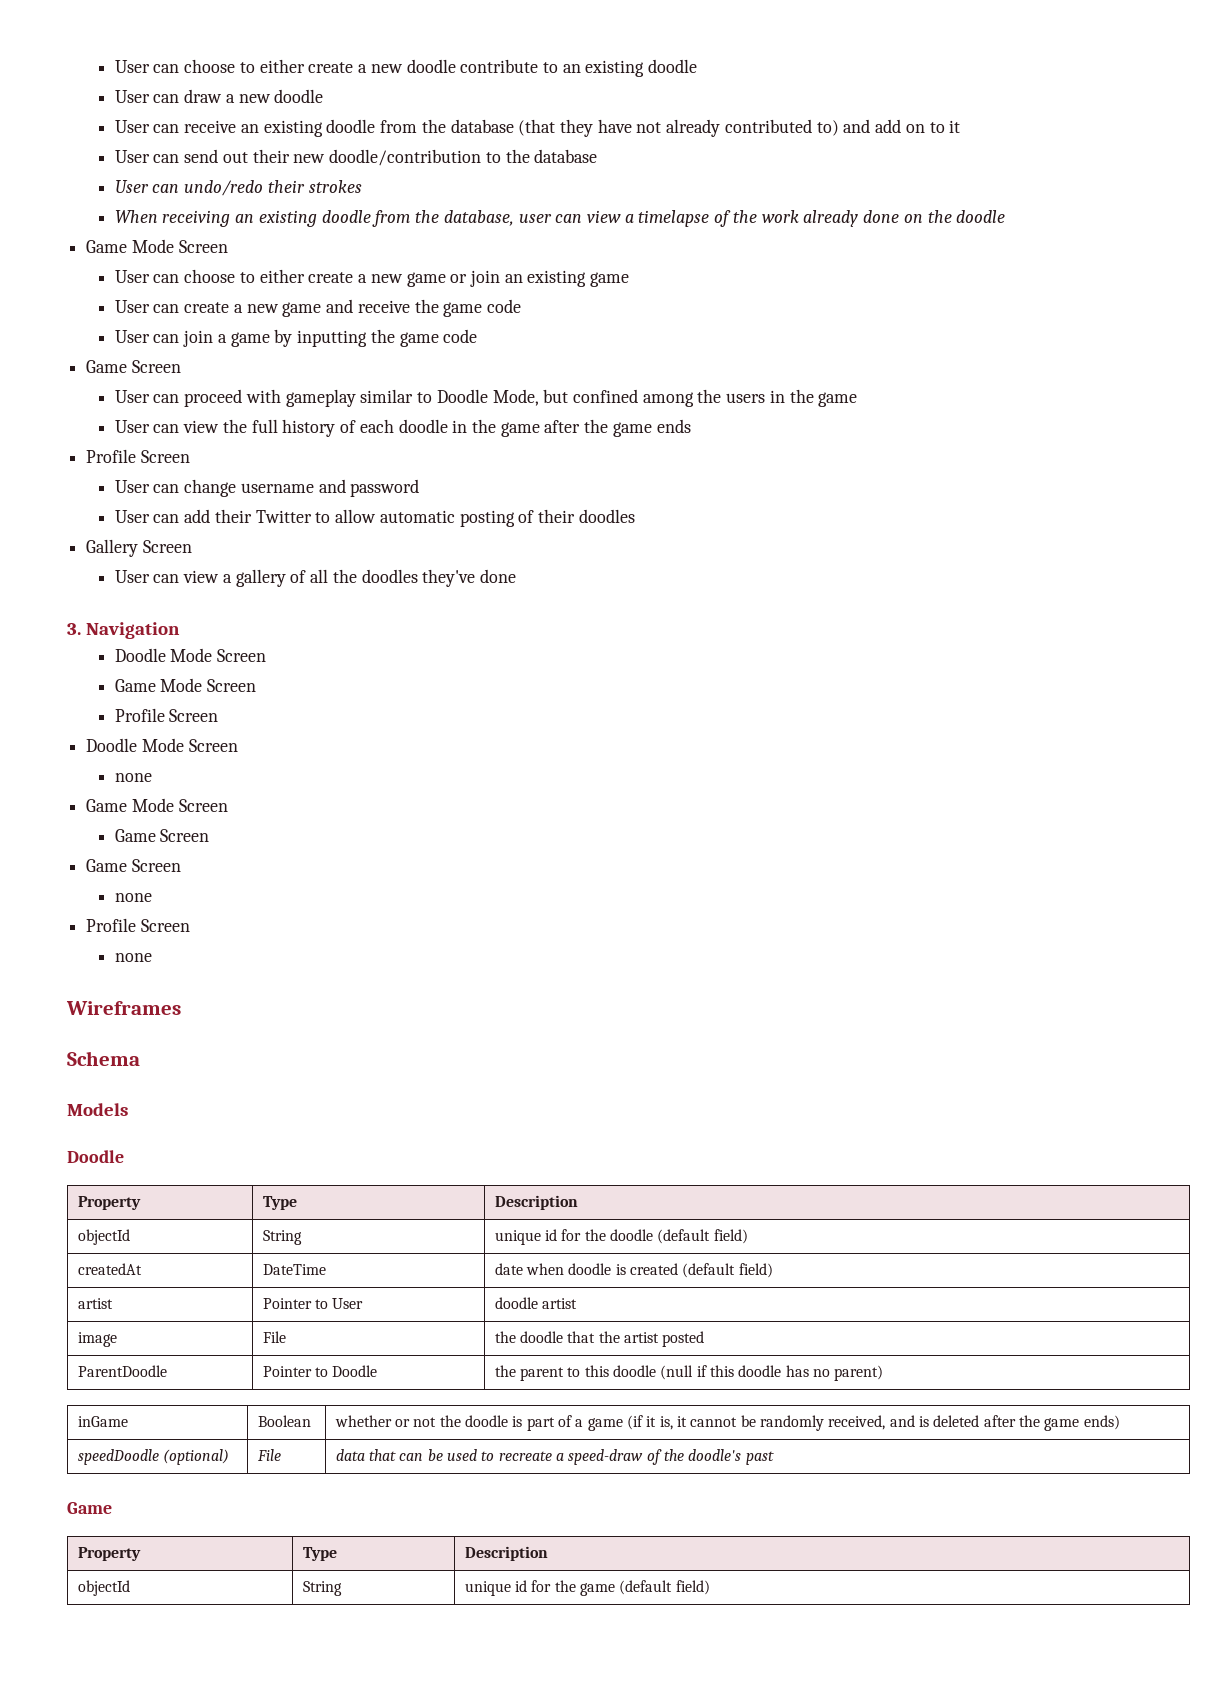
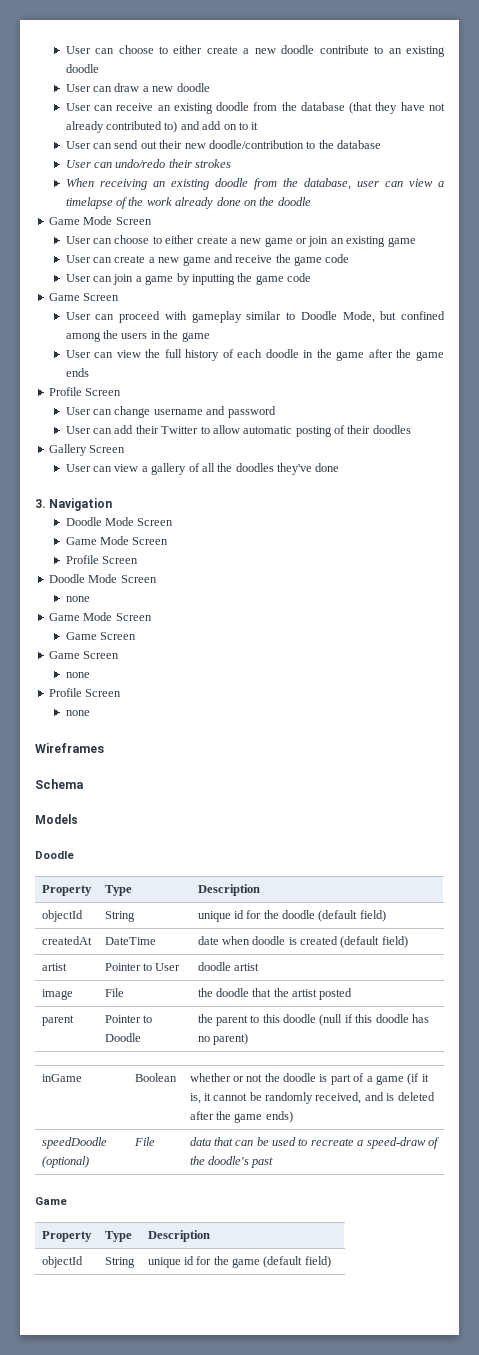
- ParentDoodle | Pointer to Doodle | the parent to this doodle (null if this doodle has no parent)
+ parent | Pointer to Doodle | the parent to this doodle (null if this doodle has no parent)

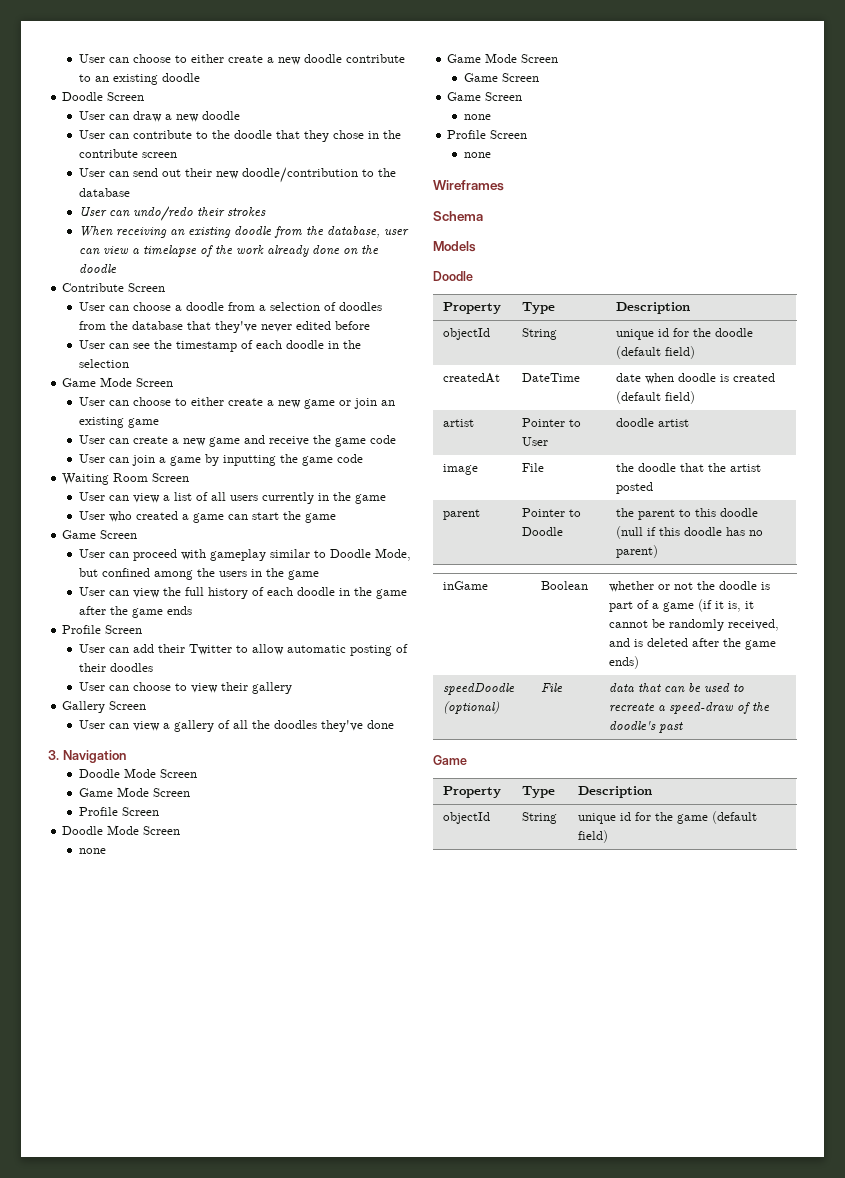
+ Doodle Screen
- User can receive an existing doodle from the database (that they have not already contributed to) and add on to it
+ User can contribute to the doodle that they chose in the contribute screen
+ Contribute Screen
+ User can choose a doodle from a selection of doodles from the database that they've never edited before
+ User can see the timestamp of each doodle in the selection
+ Waiting Room Screen
+ User can view a list of all users currently in the game
+ User who created a game can start the game
- User can change username and password
+ User can choose to view their gallery

